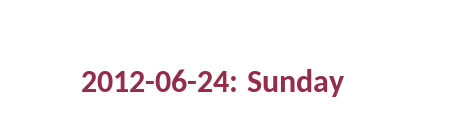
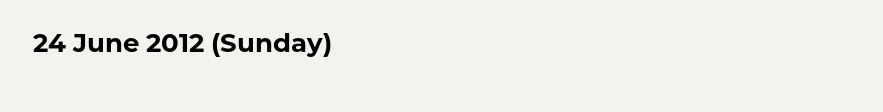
- 2012-06-24: Sunday
+ 24 June 2012 (Sunday)

